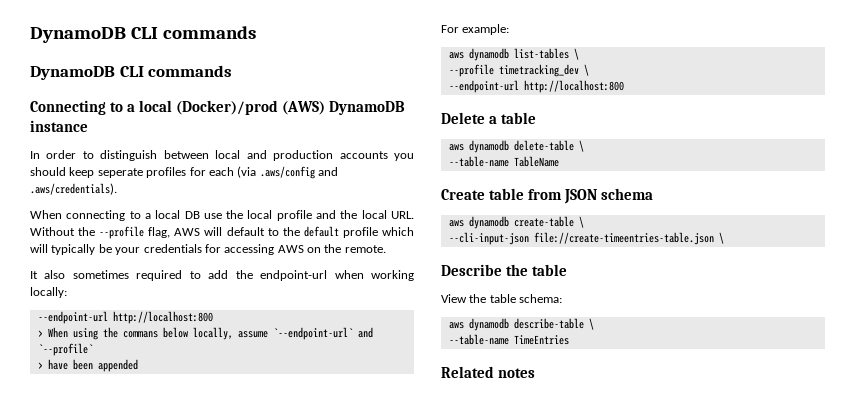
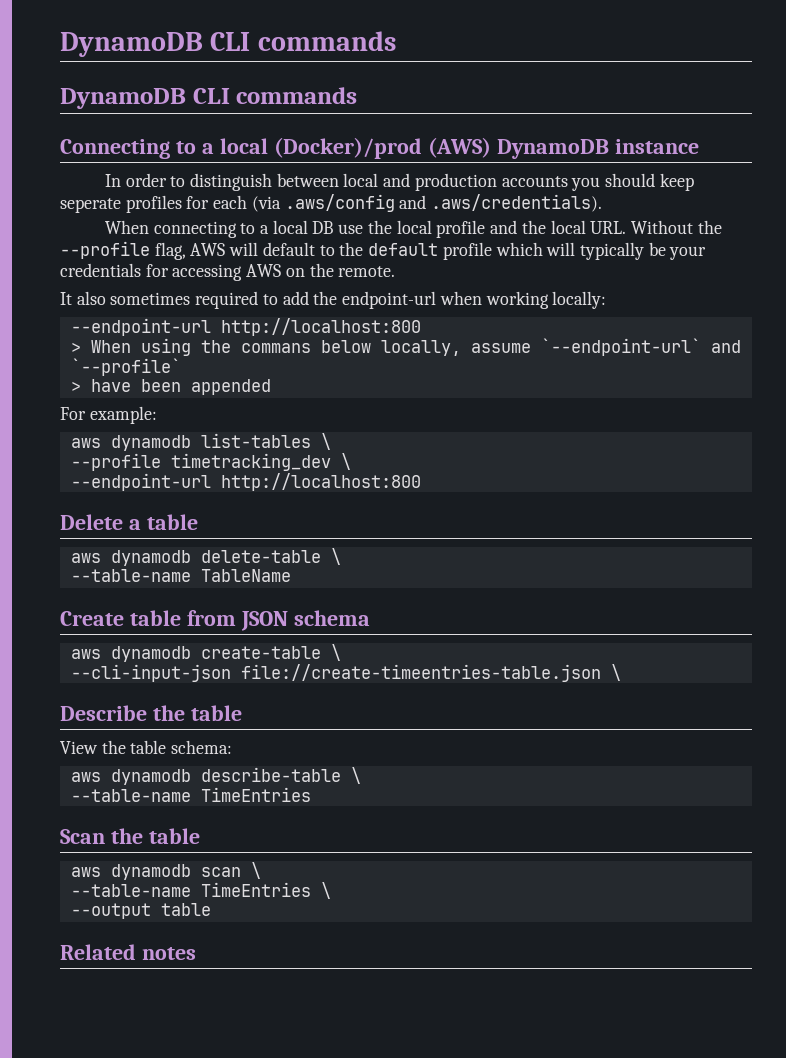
+ Scan the table
+ aws dynamodb scan \
+ --table-name TimeEntries \
+ --output table

